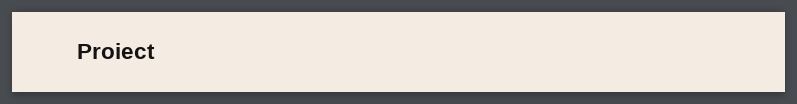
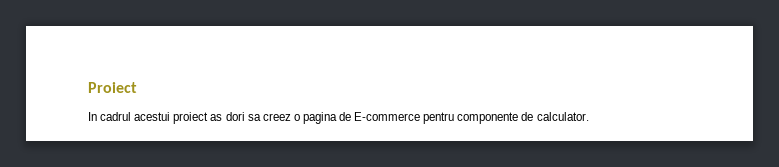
+ In cadrul acestui proiect as dori sa creez o pagina de E-commerce pentru componente de calculator.

